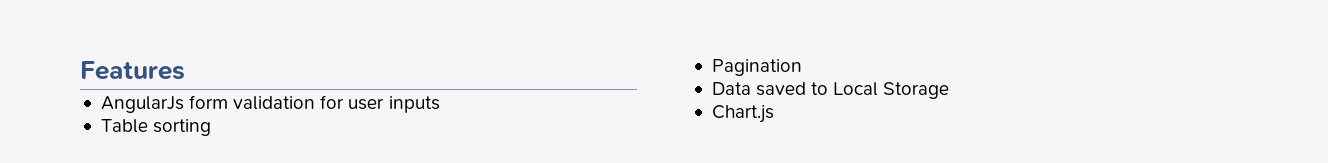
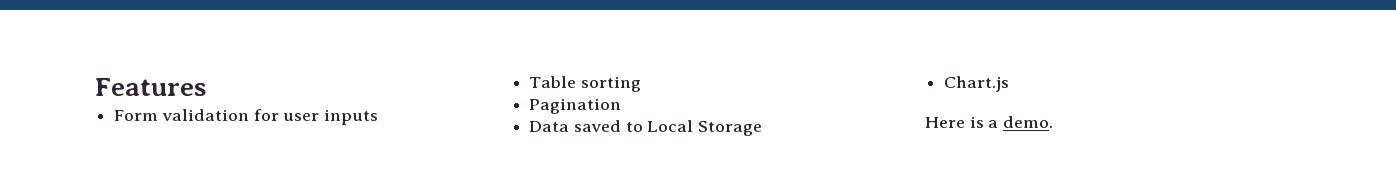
- AngularJs form validation for user inputs
+ Form validation for user inputs
+ Here is a demo.

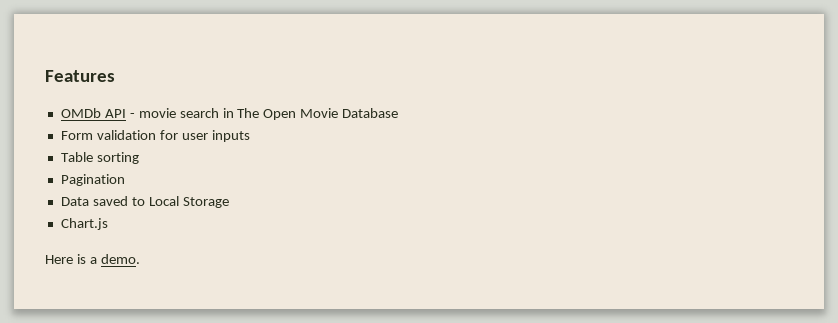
+ OMDb API - movie search in The Open Movie Database

